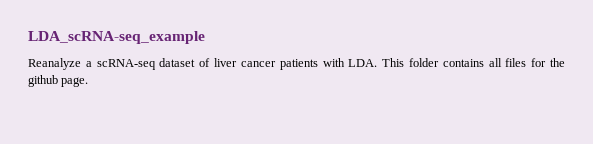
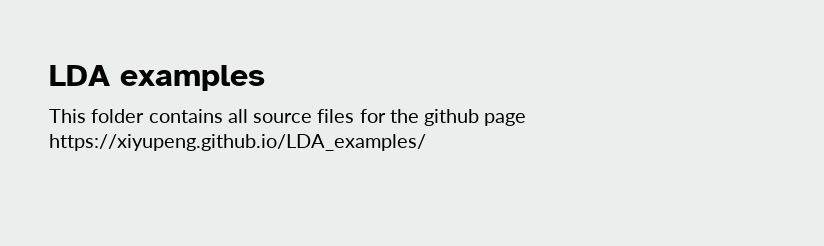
- LDA_scRNA-seq_example
- Reanalyze a scRNA-seq dataset of liver cancer patients with LDA. This folder contains all files for the github page.
+ LDA examples
+ This folder contains all source files for the github page https://xiyupeng.github.io/LDA_examples/

